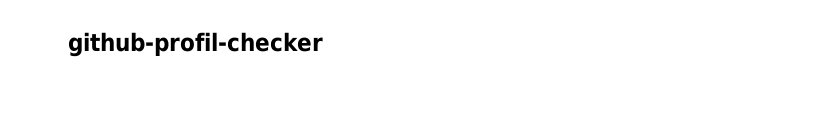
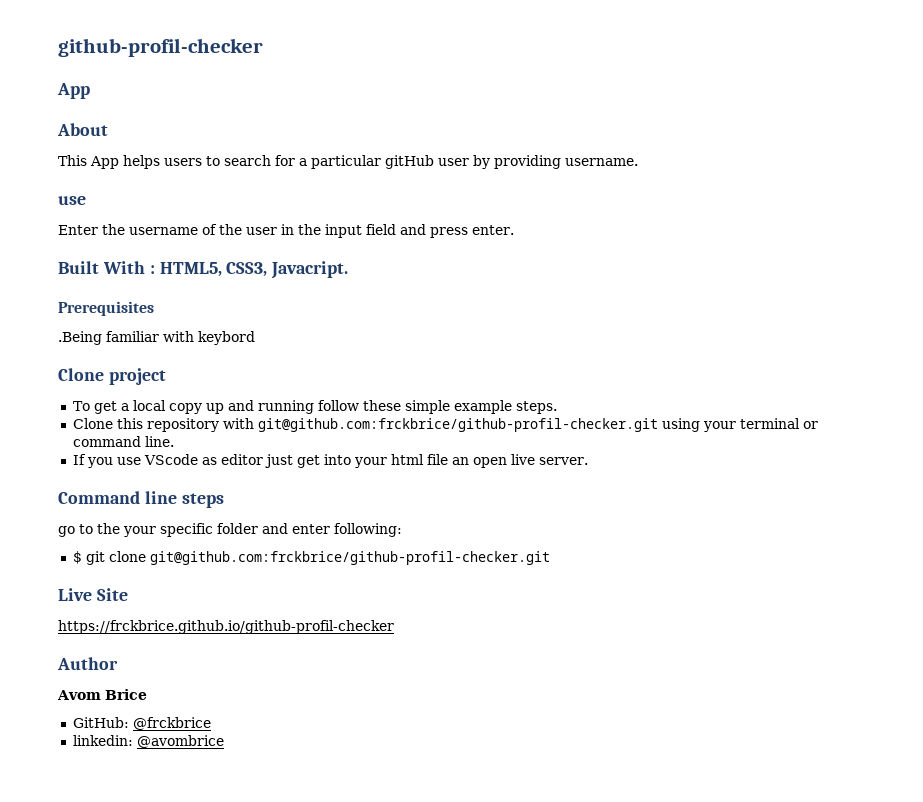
  github-profil-checker
+ App
+ About
+ This App helps users to search for a particular gitHub user by providing username.
+ use
+ Enter the username of the user in the input field and press enter.
+ Built With : HTML5, CSS3, Javacript.
+ Prerequisites
+ .Being familiar with keybord
+ Clone project
+ To get a local copy up and running follow these simple example steps.
+ Clone this repository with git@github.com:frckbrice/github-profil-checker.git using your terminal or command line.
+ If you use VScode as editor just get into your html file an open live server.
+ Command line steps
+ go to the your specific folder and enter following:
+ $ git clone git@github.com:frckbrice/github-profil-checker.git
+ Live Site
+ https://frckbrice.github.io/github-profil-checker
+ Author
+ Avom Brice
+ GitHub: @frckbrice
+ linkedin: @avombrice

